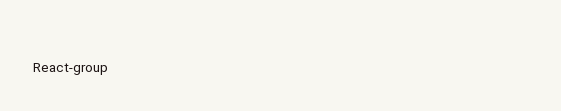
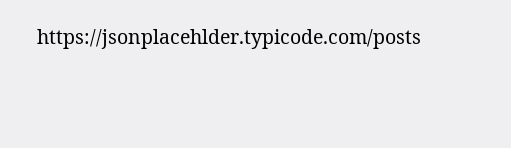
- React-group
+ https://jsonplacehlder.typicode.com/posts

